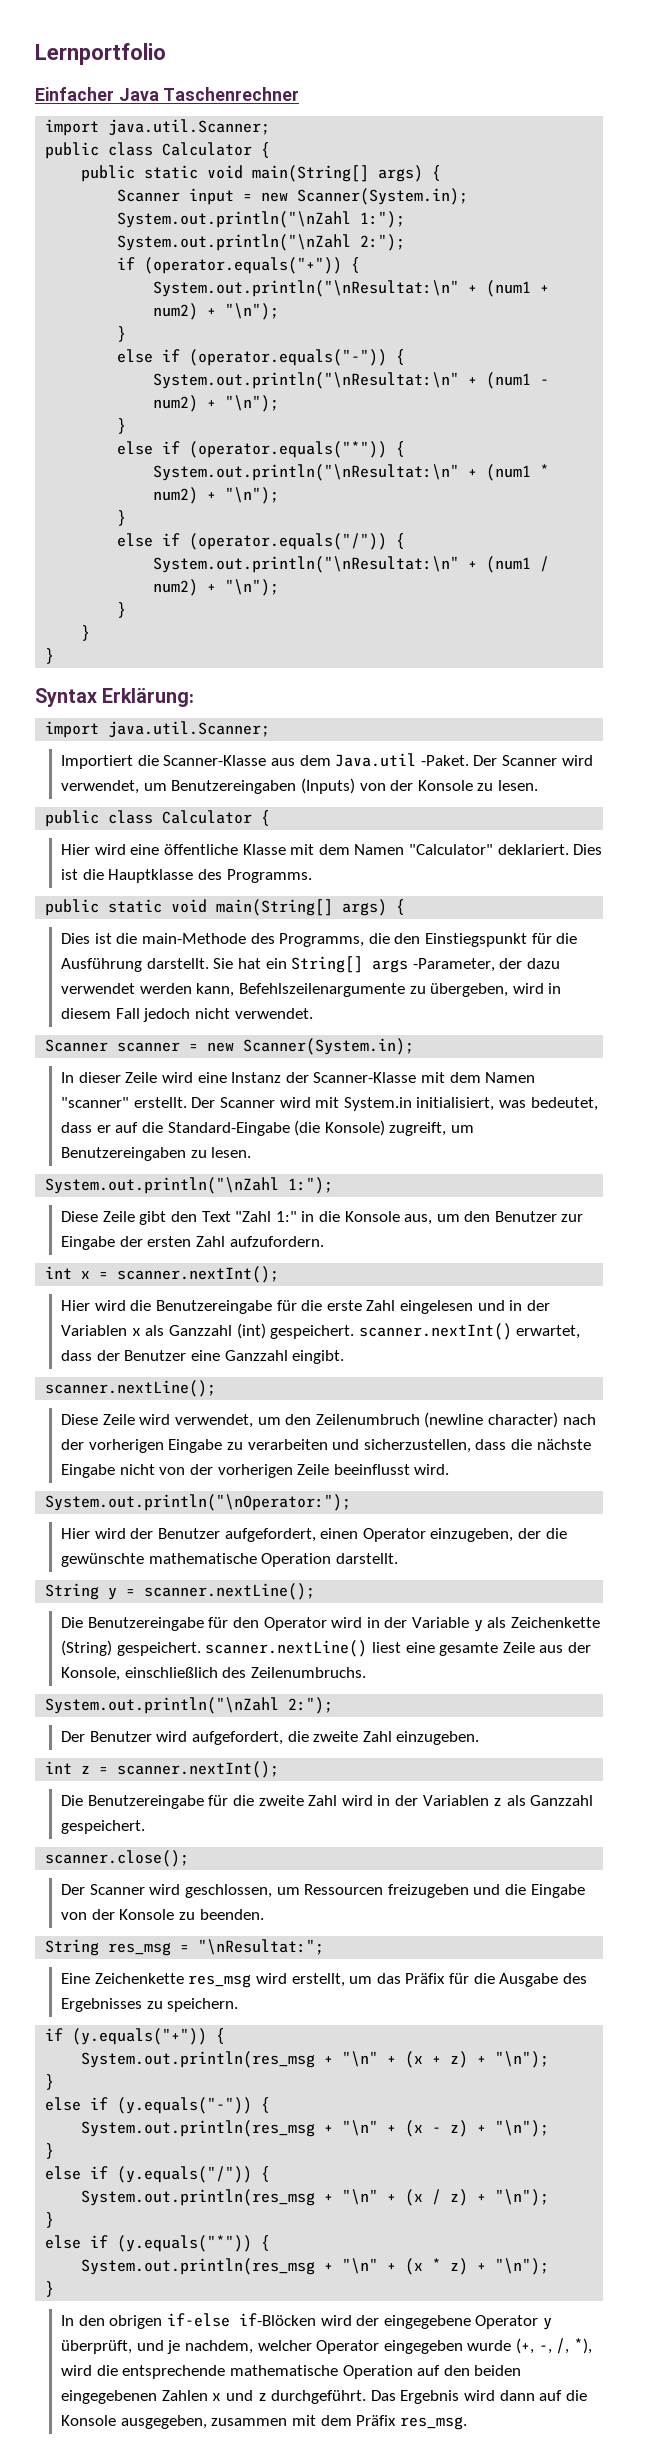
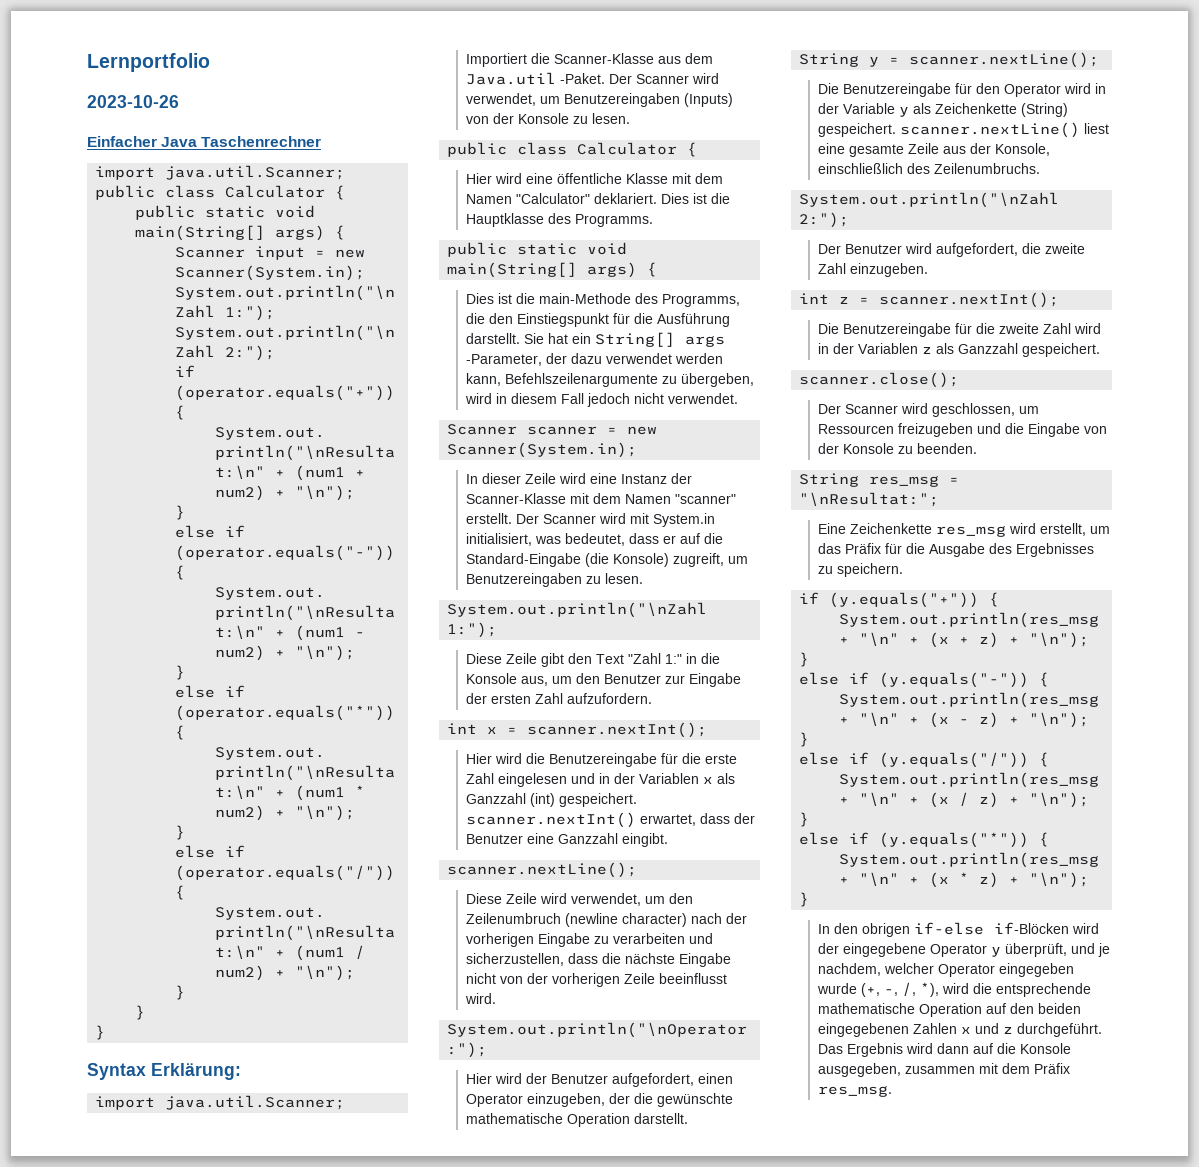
+ 2023-10-26

